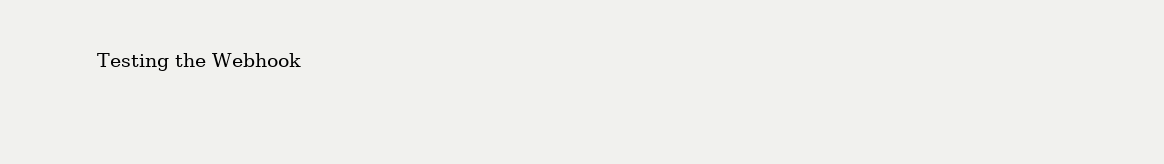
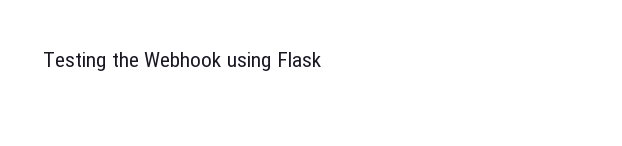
- Testing the Webhook
+ Testing the Webhook using Flask

